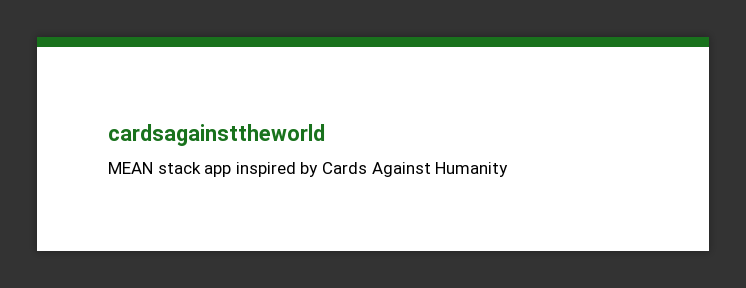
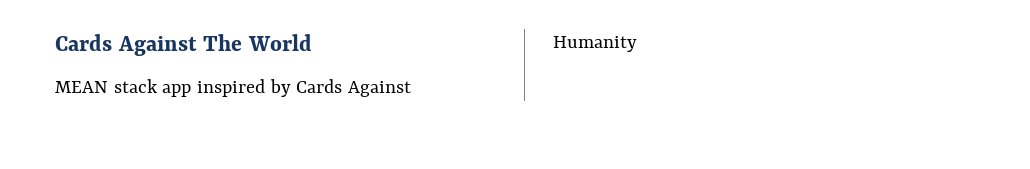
- cardsagainsttheworld
+ Cards Against The World

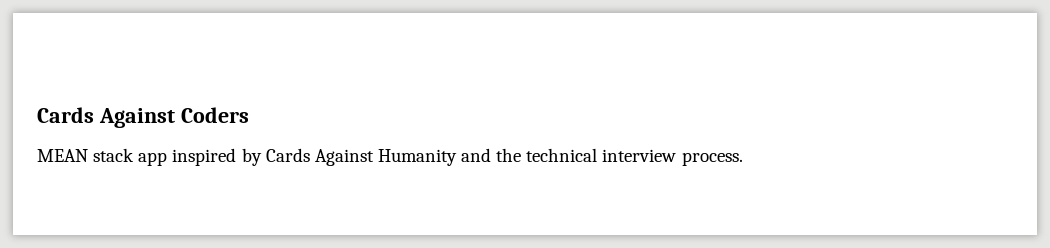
- Cards Against The World
+ Cards Against Coders
- MEAN stack app inspired by Cards Against Humanity
+ MEAN stack app inspired by Cards Against Humanity and the technical interview process.

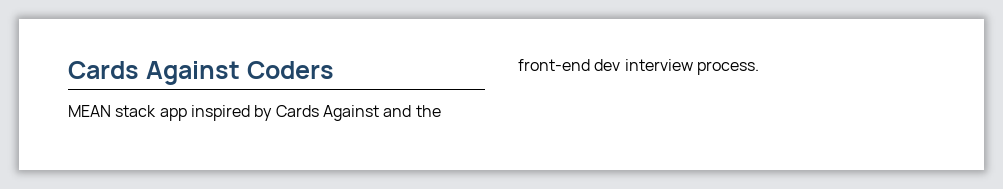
- MEAN stack app inspired by Cards Against Humanity and the technical interview process.
+ MEAN stack app inspired by Cards Against and the front-end dev interview process.

